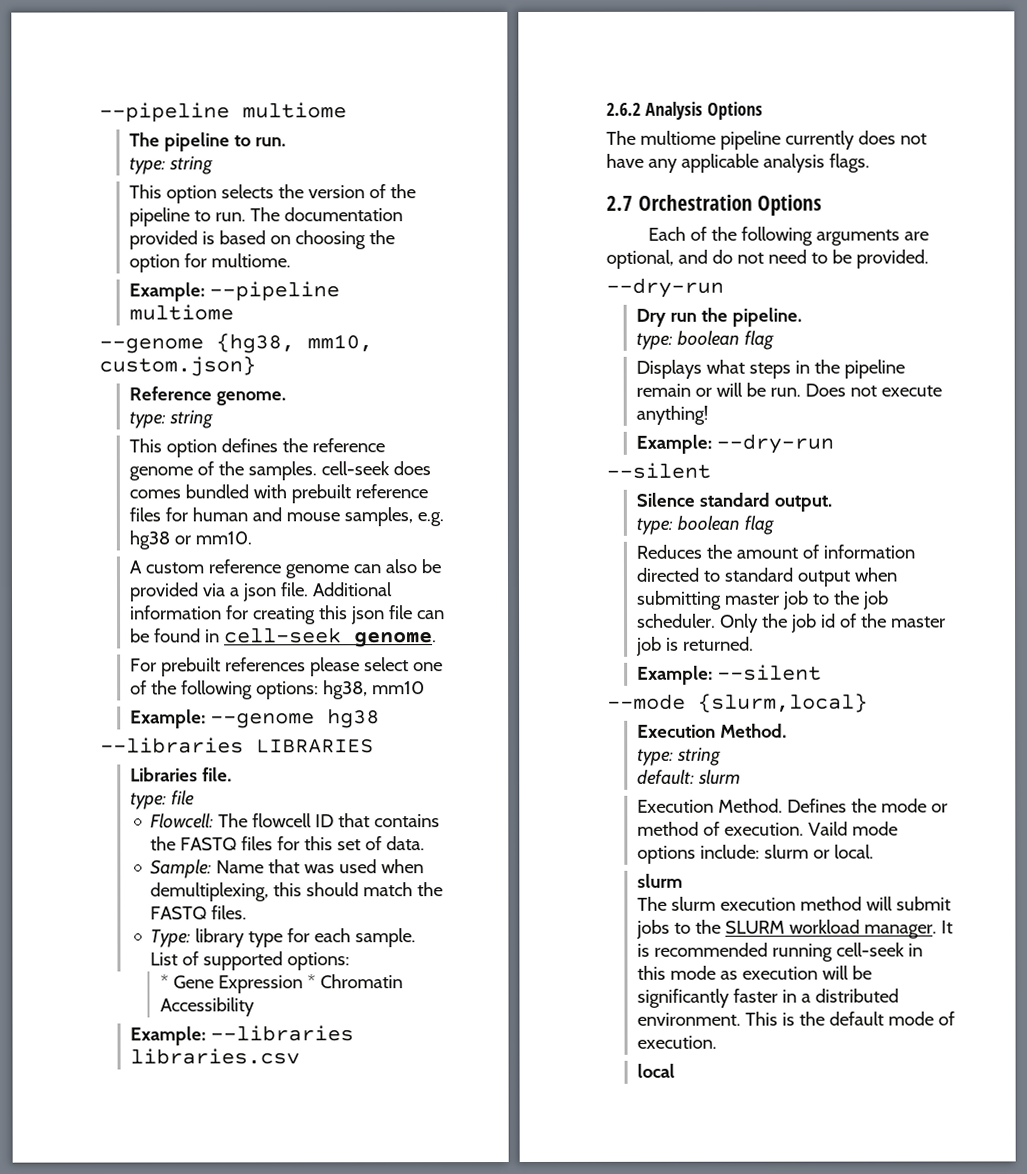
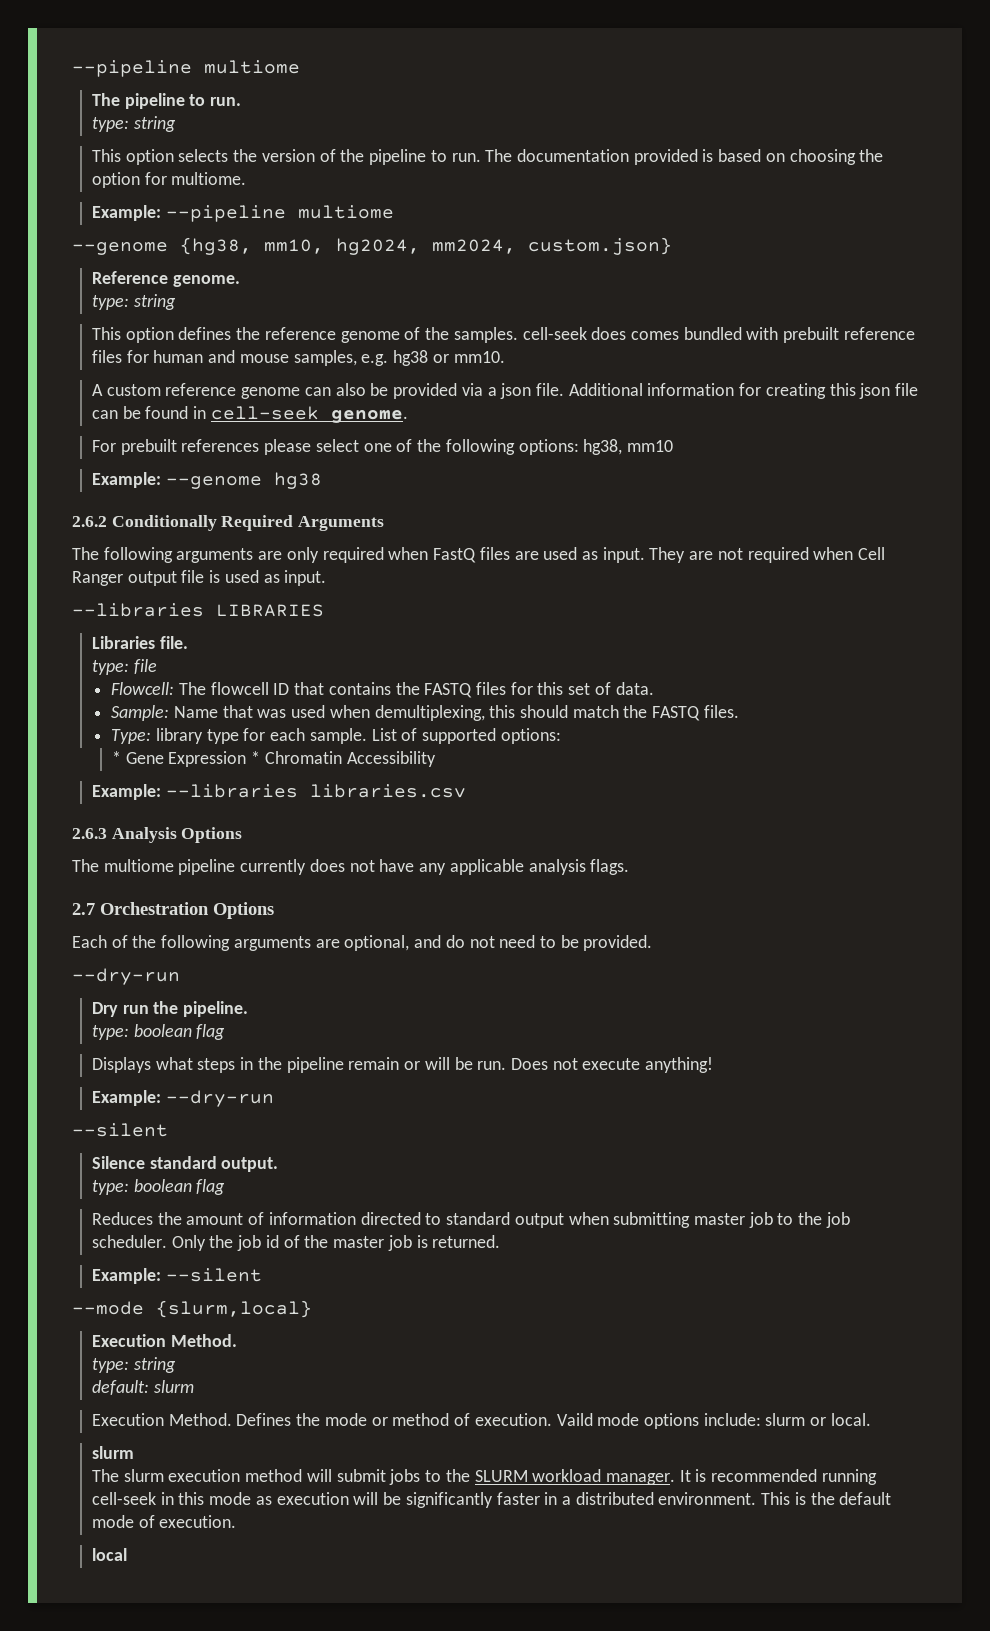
- --genome {hg38, mm10, custom.json}
+ --genome {hg38, mm10, hg2024, mm2024, custom.json}
+ 2.6.2 Conditionally Required Arguments
+ The following arguments are only required when FastQ files are used as input. They are not required when Cell Ranger output file is used as input.
- 2.6.2 Analysis Options
+ 2.6.3 Analysis Options

